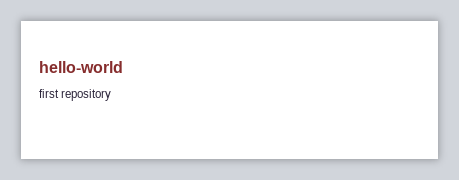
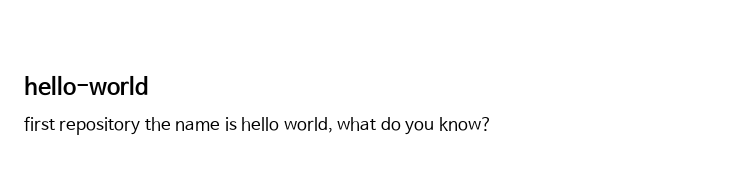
- first repository
+ first repository the name is hello world, what do you know?

